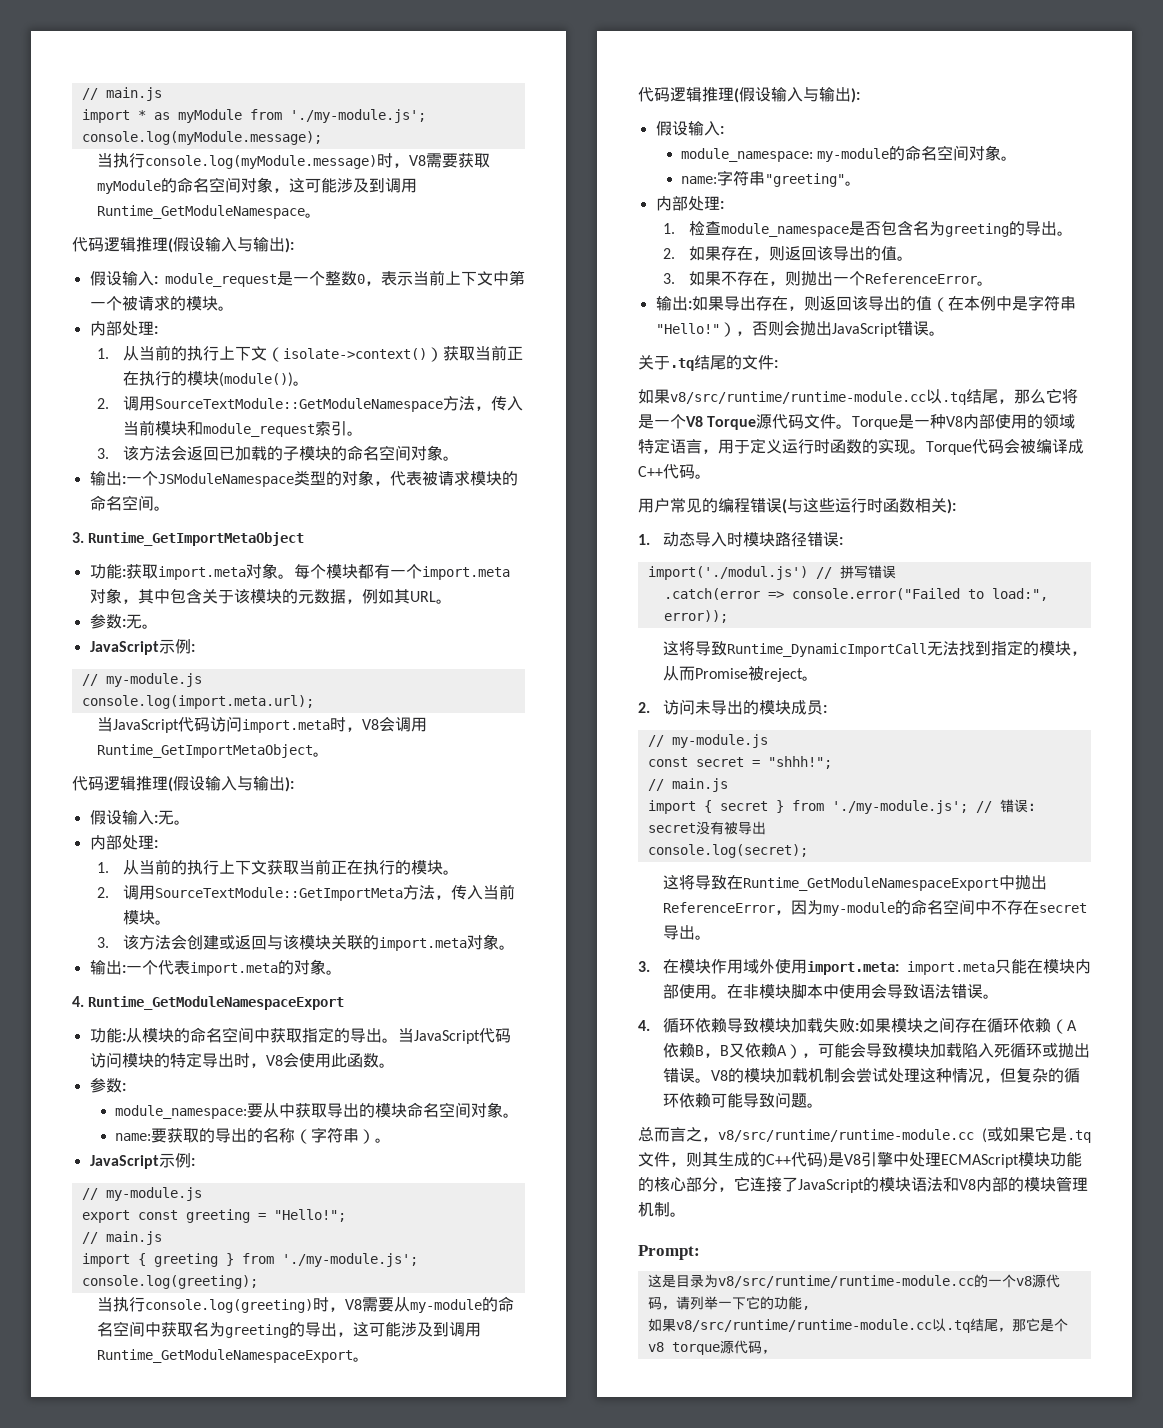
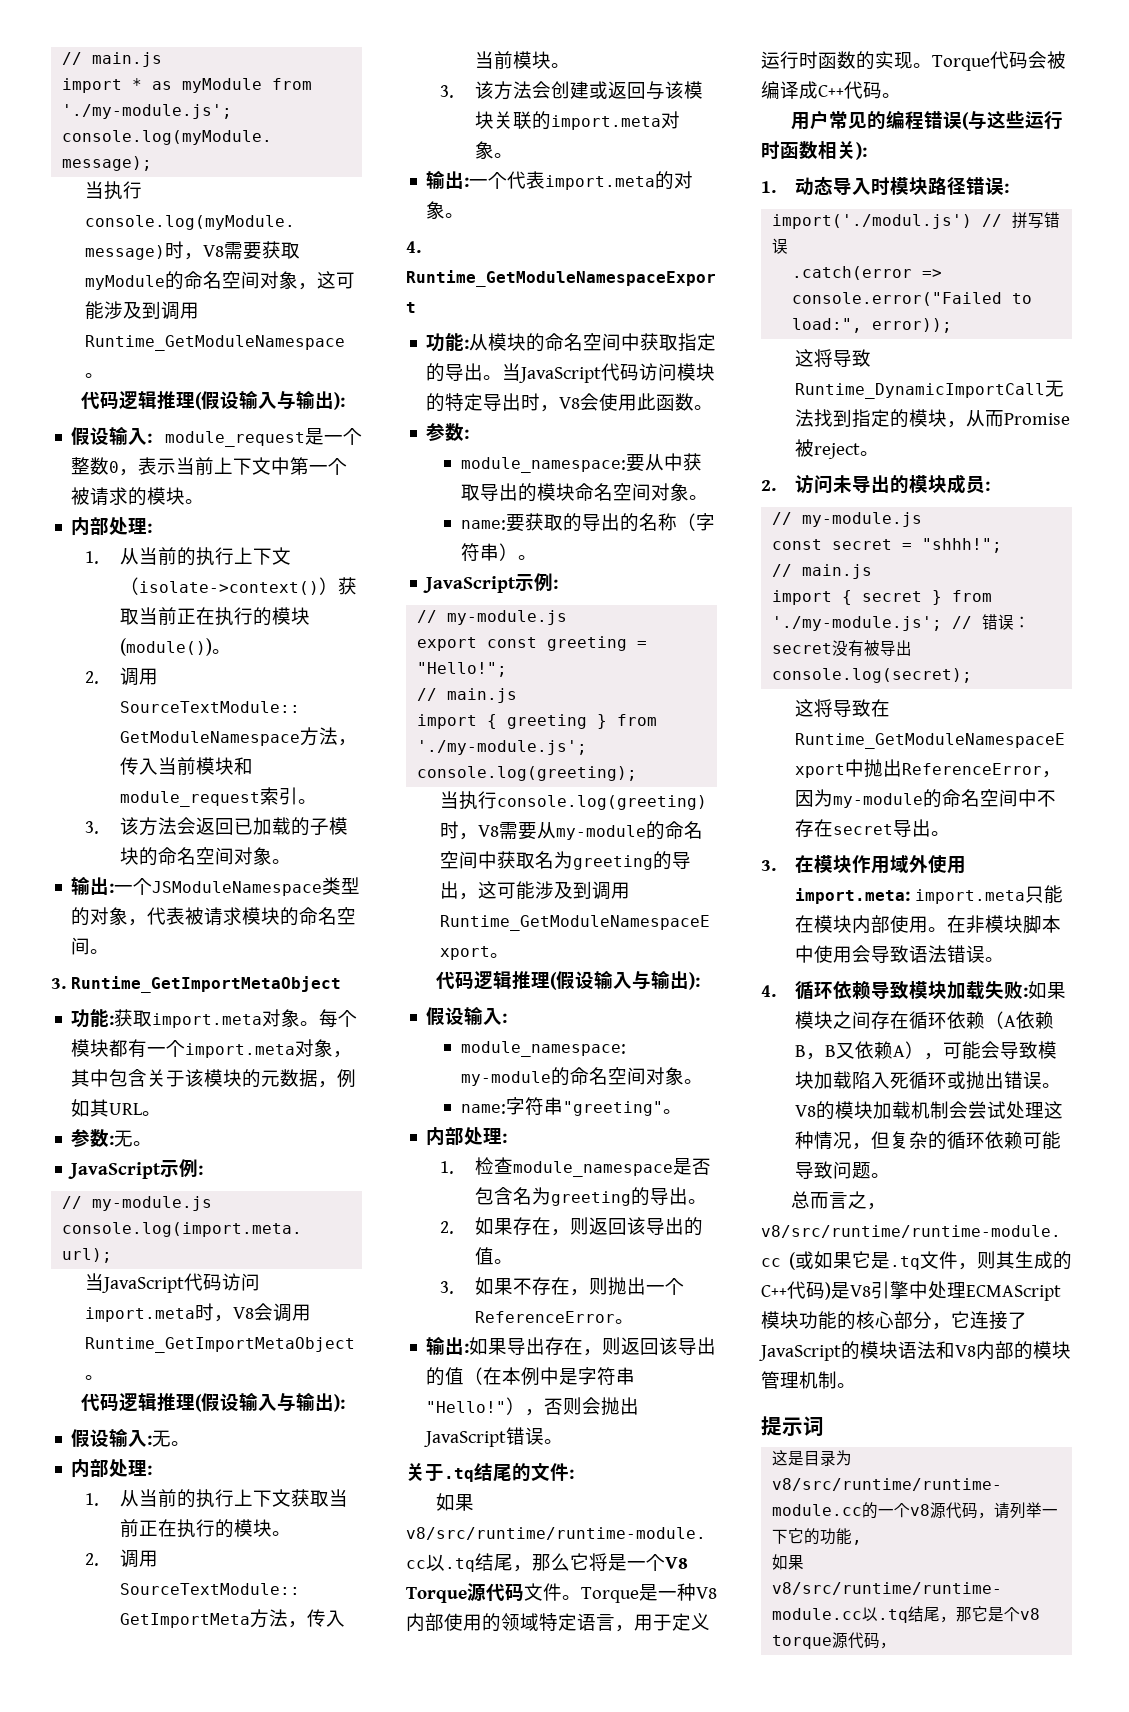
- Prompt:
+ 提示词

